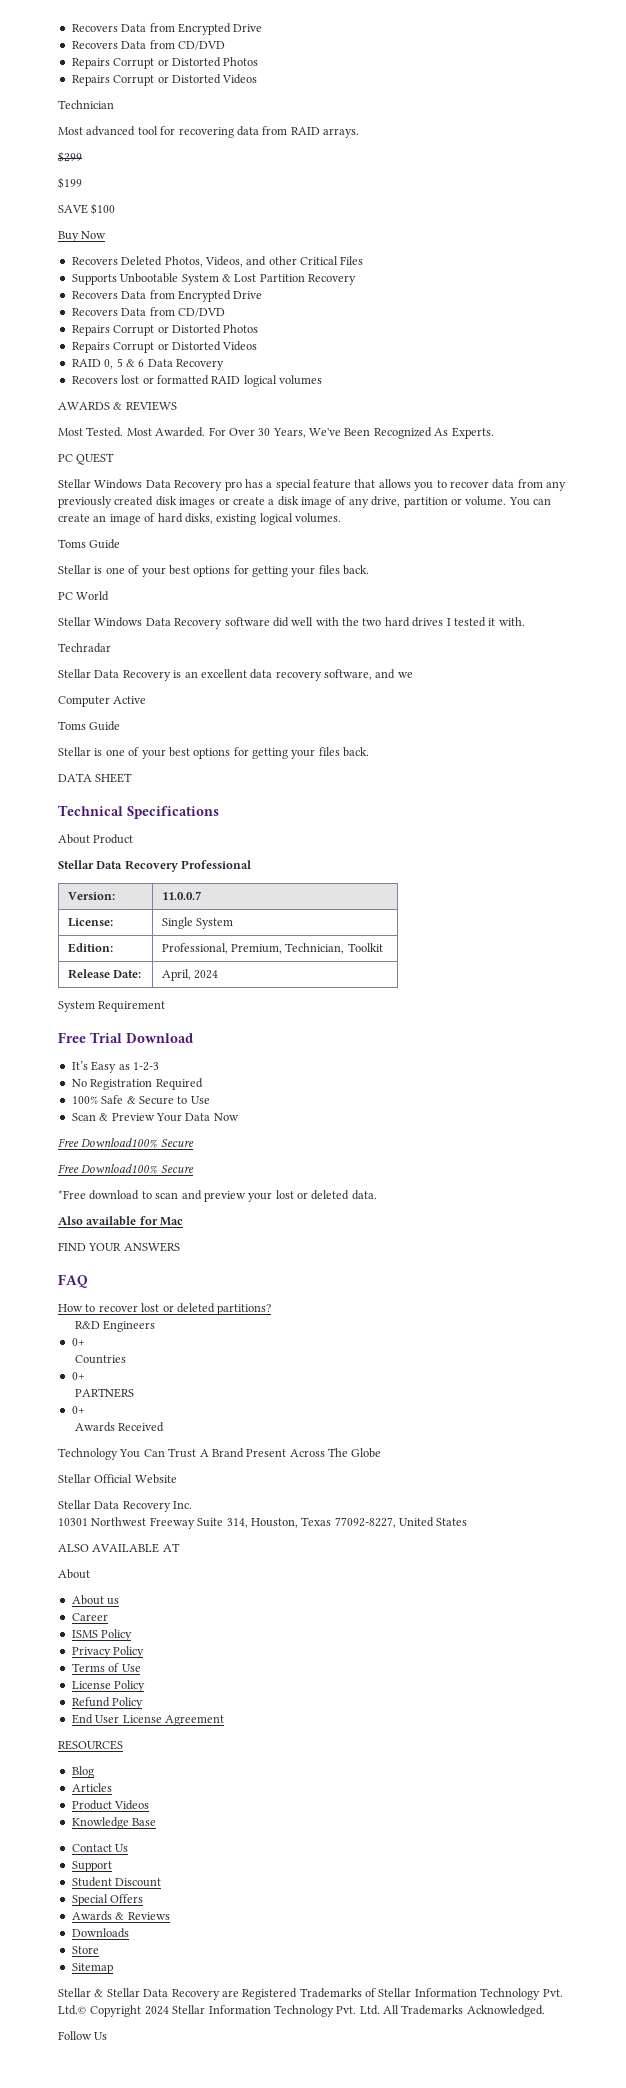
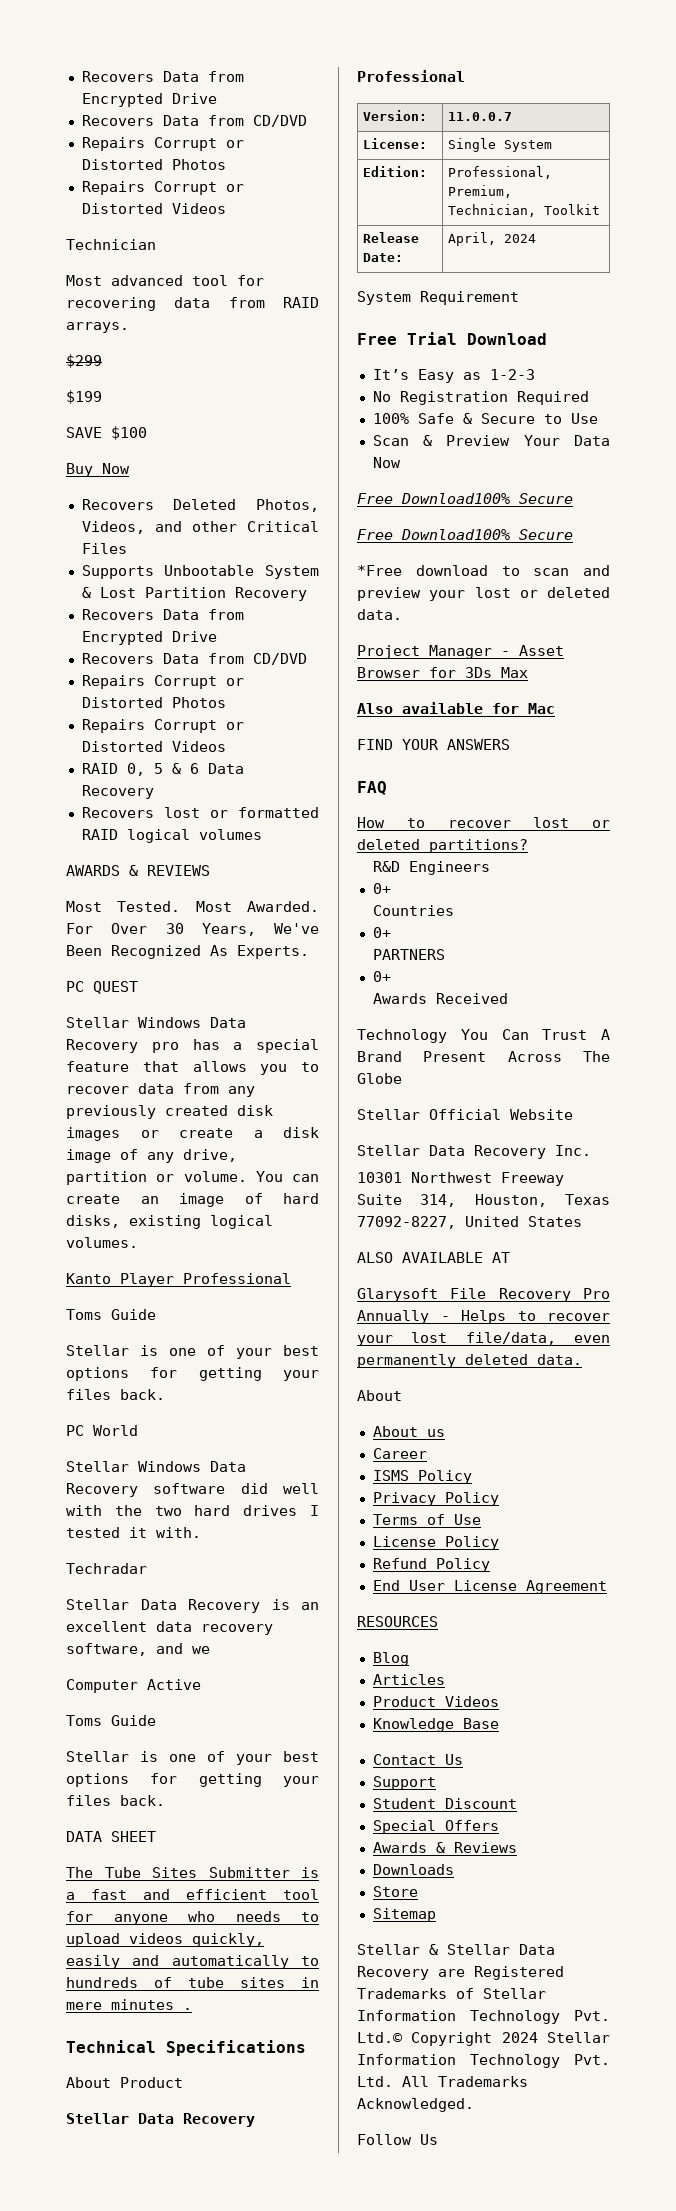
+ Kanto Player Professional
+ The Tube Sites Submitter is a fast and efficient tool for anyone who needs to upload videos quickly, easily and automatically to hundreds of tube sites in mere minutes .
+ Project Manager - Asset Browser for 3Ds Max
+ Glarysoft File Recovery Pro Annually - Helps to recover your lost file/data, even permanently deleted data.

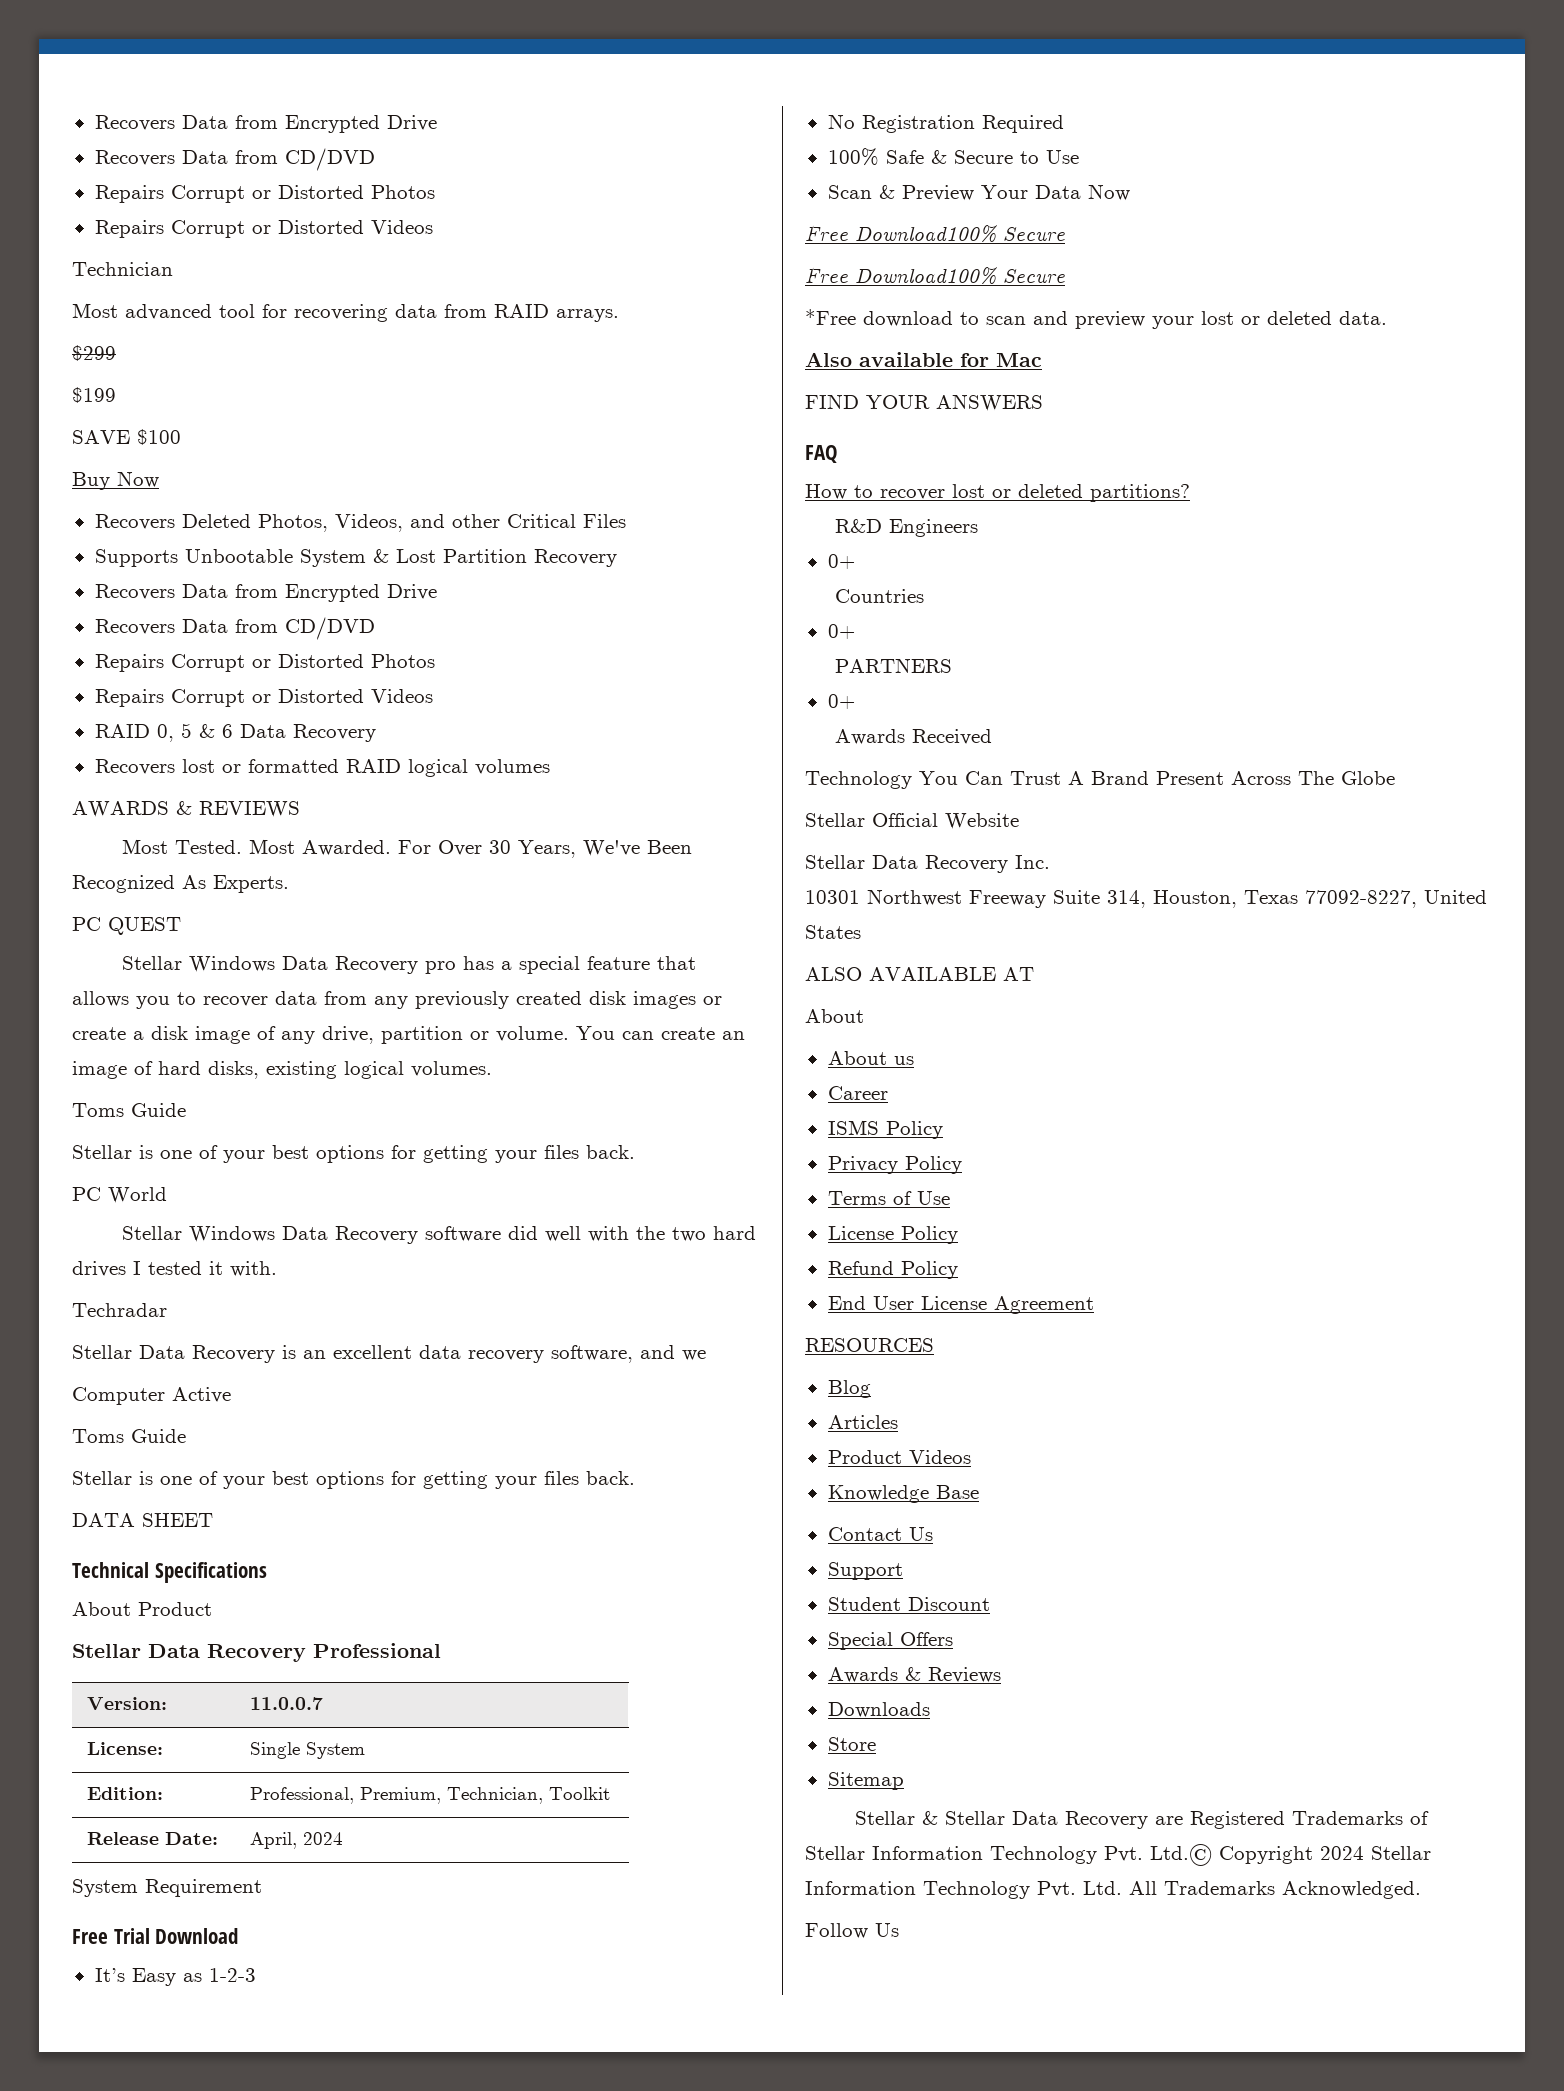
- Kanto Player Professional
- The Tube Sites Submitter is a fast and efficient tool for anyone who needs to upload videos quickly, easily and automatically to hundreds of tube sites in mere minutes .
- Project Manager - Asset Browser for 3Ds Max
- Glarysoft File Recovery Pro Annually - Helps to recover your lost file/data, even permanently deleted data.

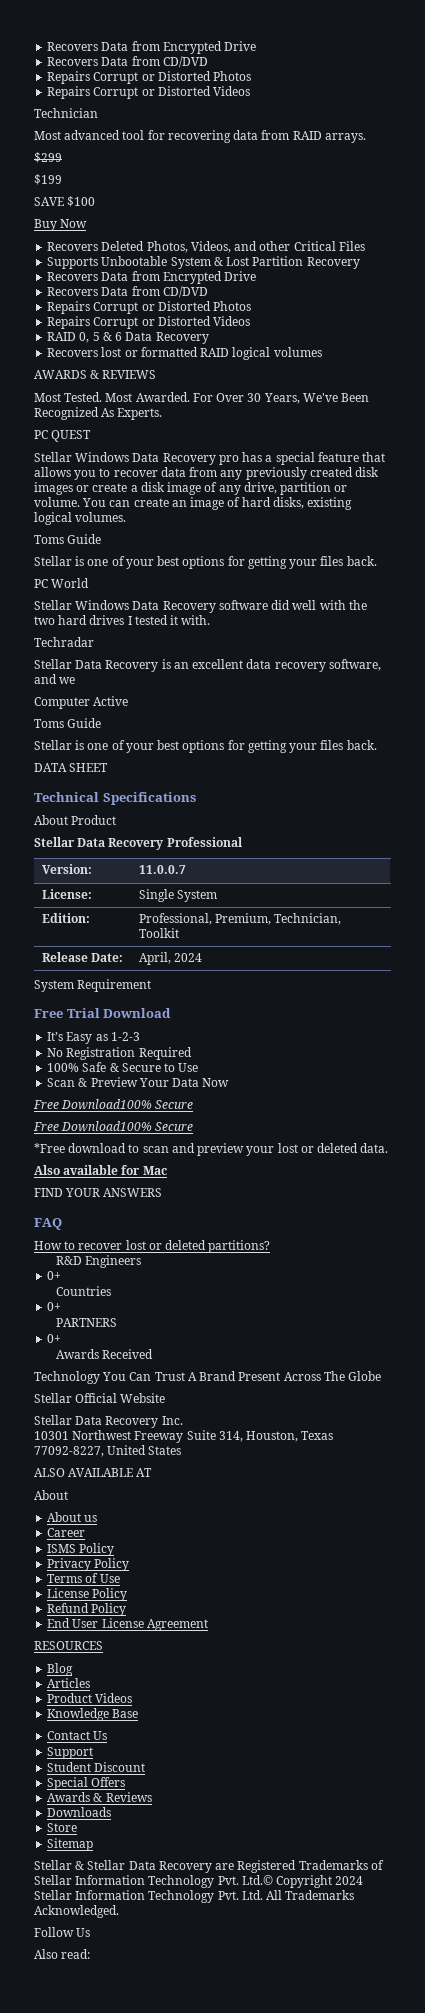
+ Also read:

